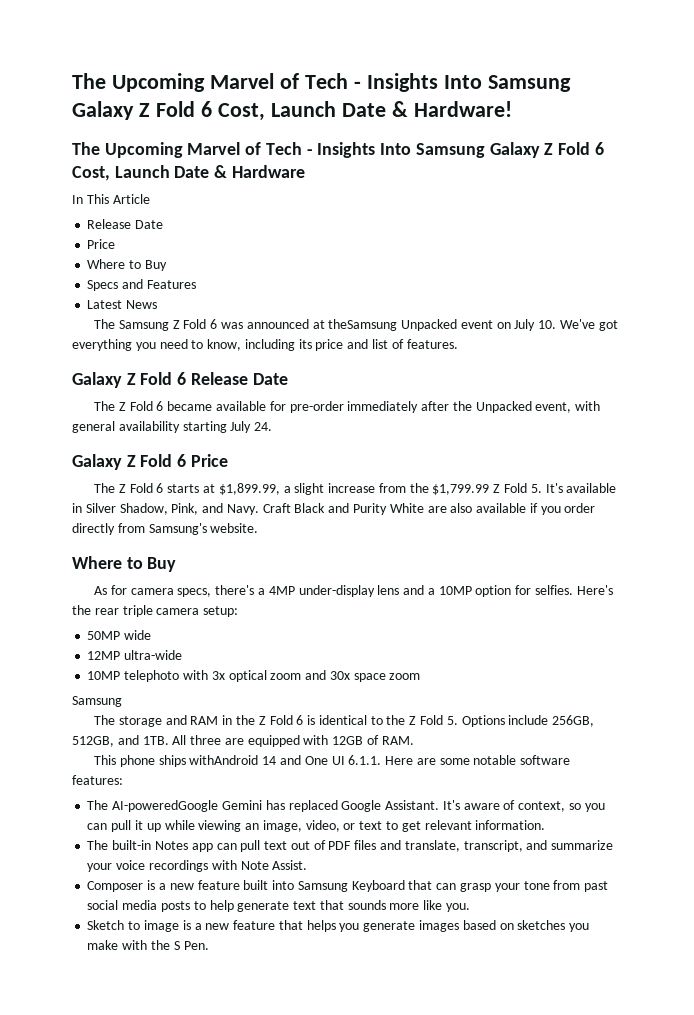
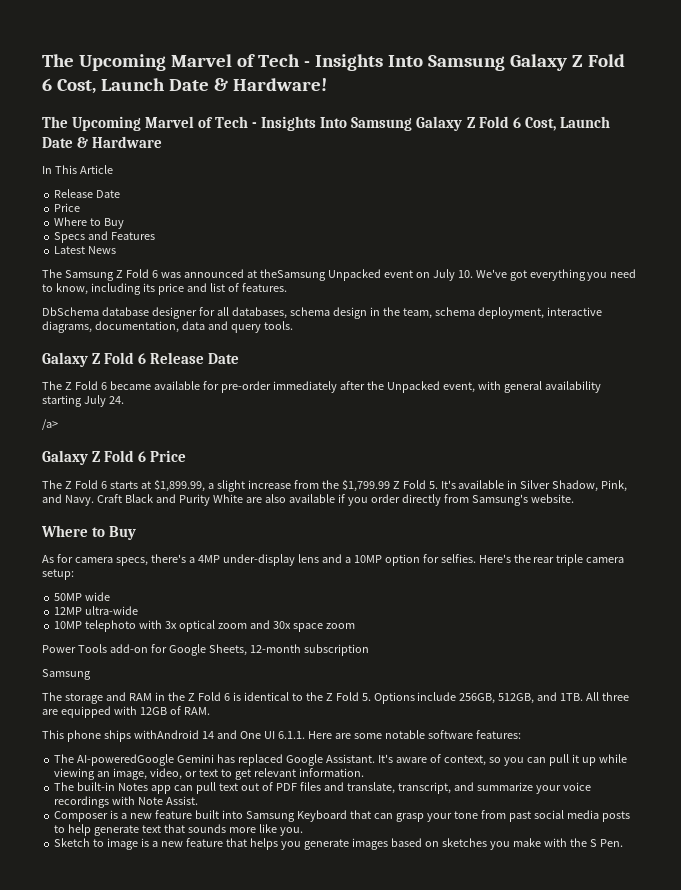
+ DbSchema database designer for all databases, schema design in the team, schema deployment, interactive diagrams, documentation, data and query tools.
+ /a>
+ Power Tools add-on for Google Sheets, 12-month subscription

